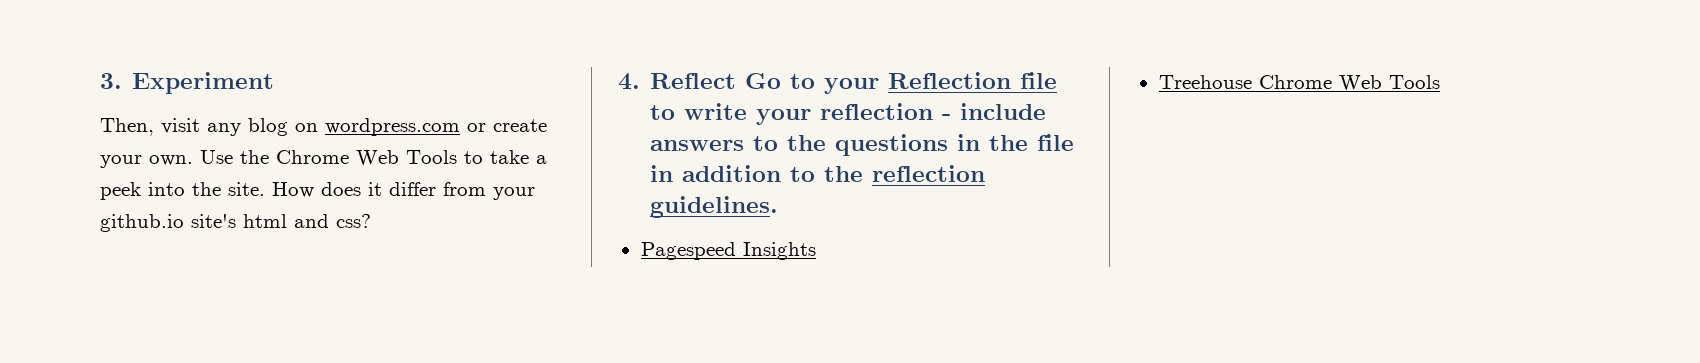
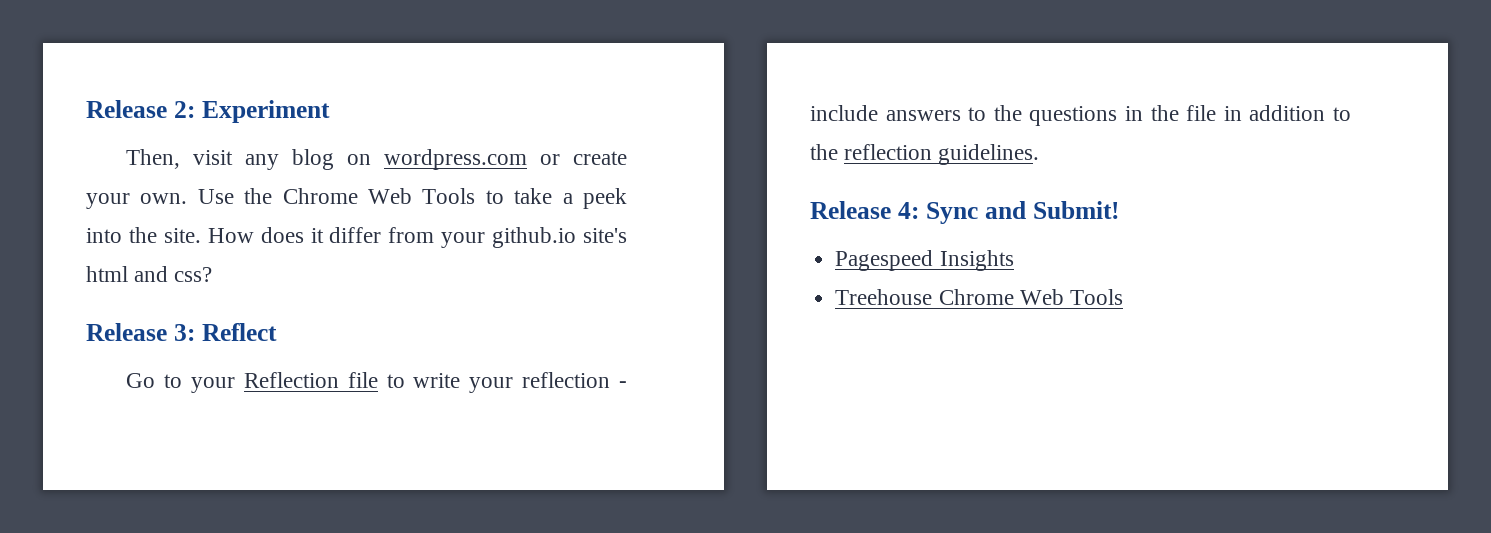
- 3. Experiment
+ Release 2: Experiment
- 4. Reflect Go to your Reflection file to write your reflection - include answers to the questions in the file in addition to the reflection guidelines.
+ Release 3: Reflect
+ Go to your Reflection file to write your reflection - include answers to the questions in the file in addition to the reflection guidelines.
+ Release 4: Sync and Submit!

